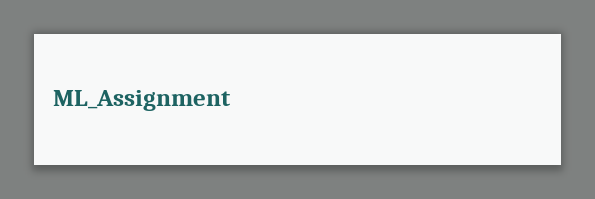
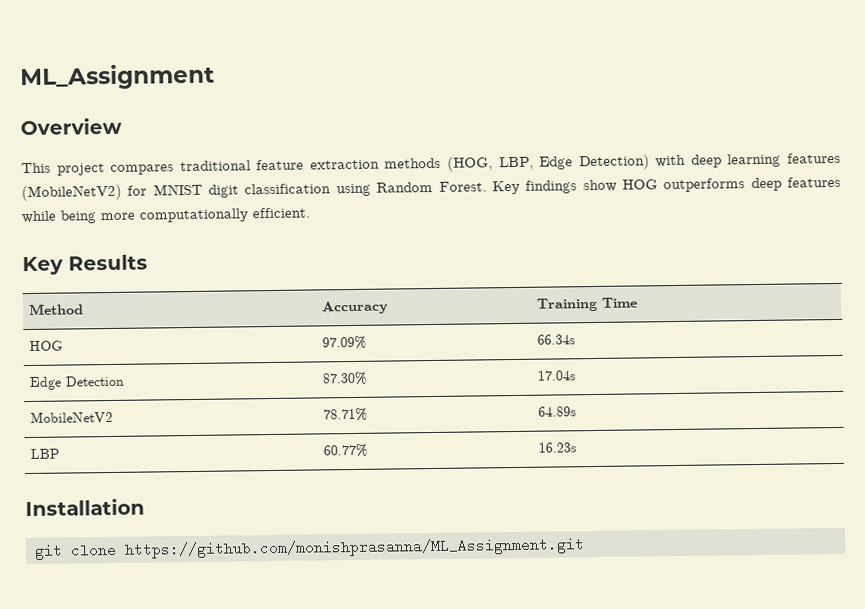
+ Overview
+ This project compares traditional feature extraction methods (HOG, LBP, Edge Detection) with deep learning features (MobileNetV2) for MNIST digit classification using Random Forest. Key findings show HOG outperforms deep features while being more computationally efficient.
+ Key Results
+ Method | Accuracy | Training Time
+ HOG | 97.09% | 66.34s
+ Edge Detection | 87.30% | 17.04s
+ MobileNetV2 | 78.71% | 64.89s
+ LBP | 60.77% | 16.23s
+ Installation
+ git clone https://github.com/monishprasanna/ML_Assignment.git

